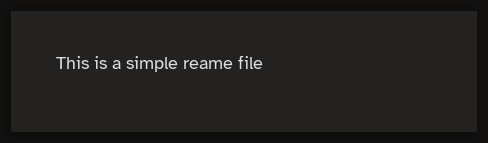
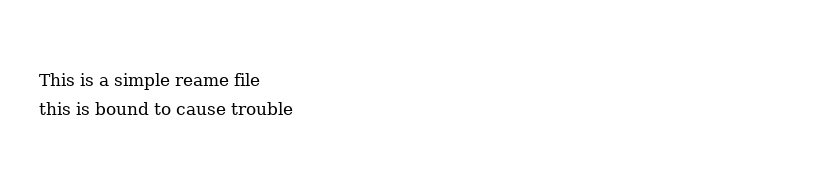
+ this is bound to cause trouble

